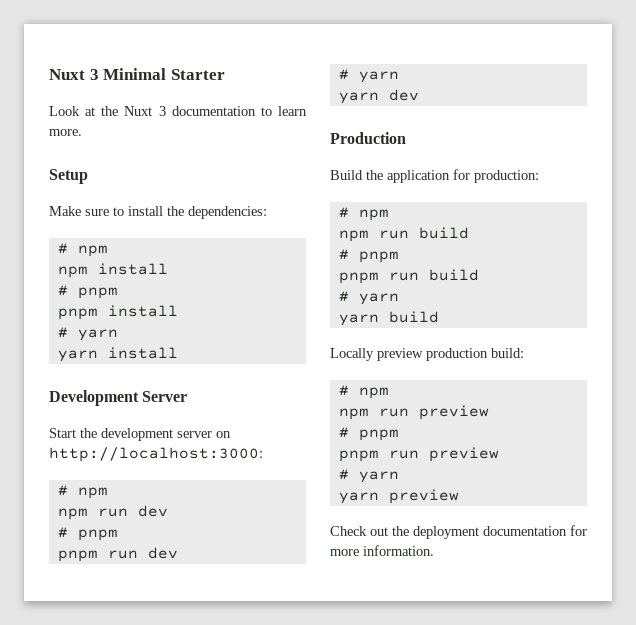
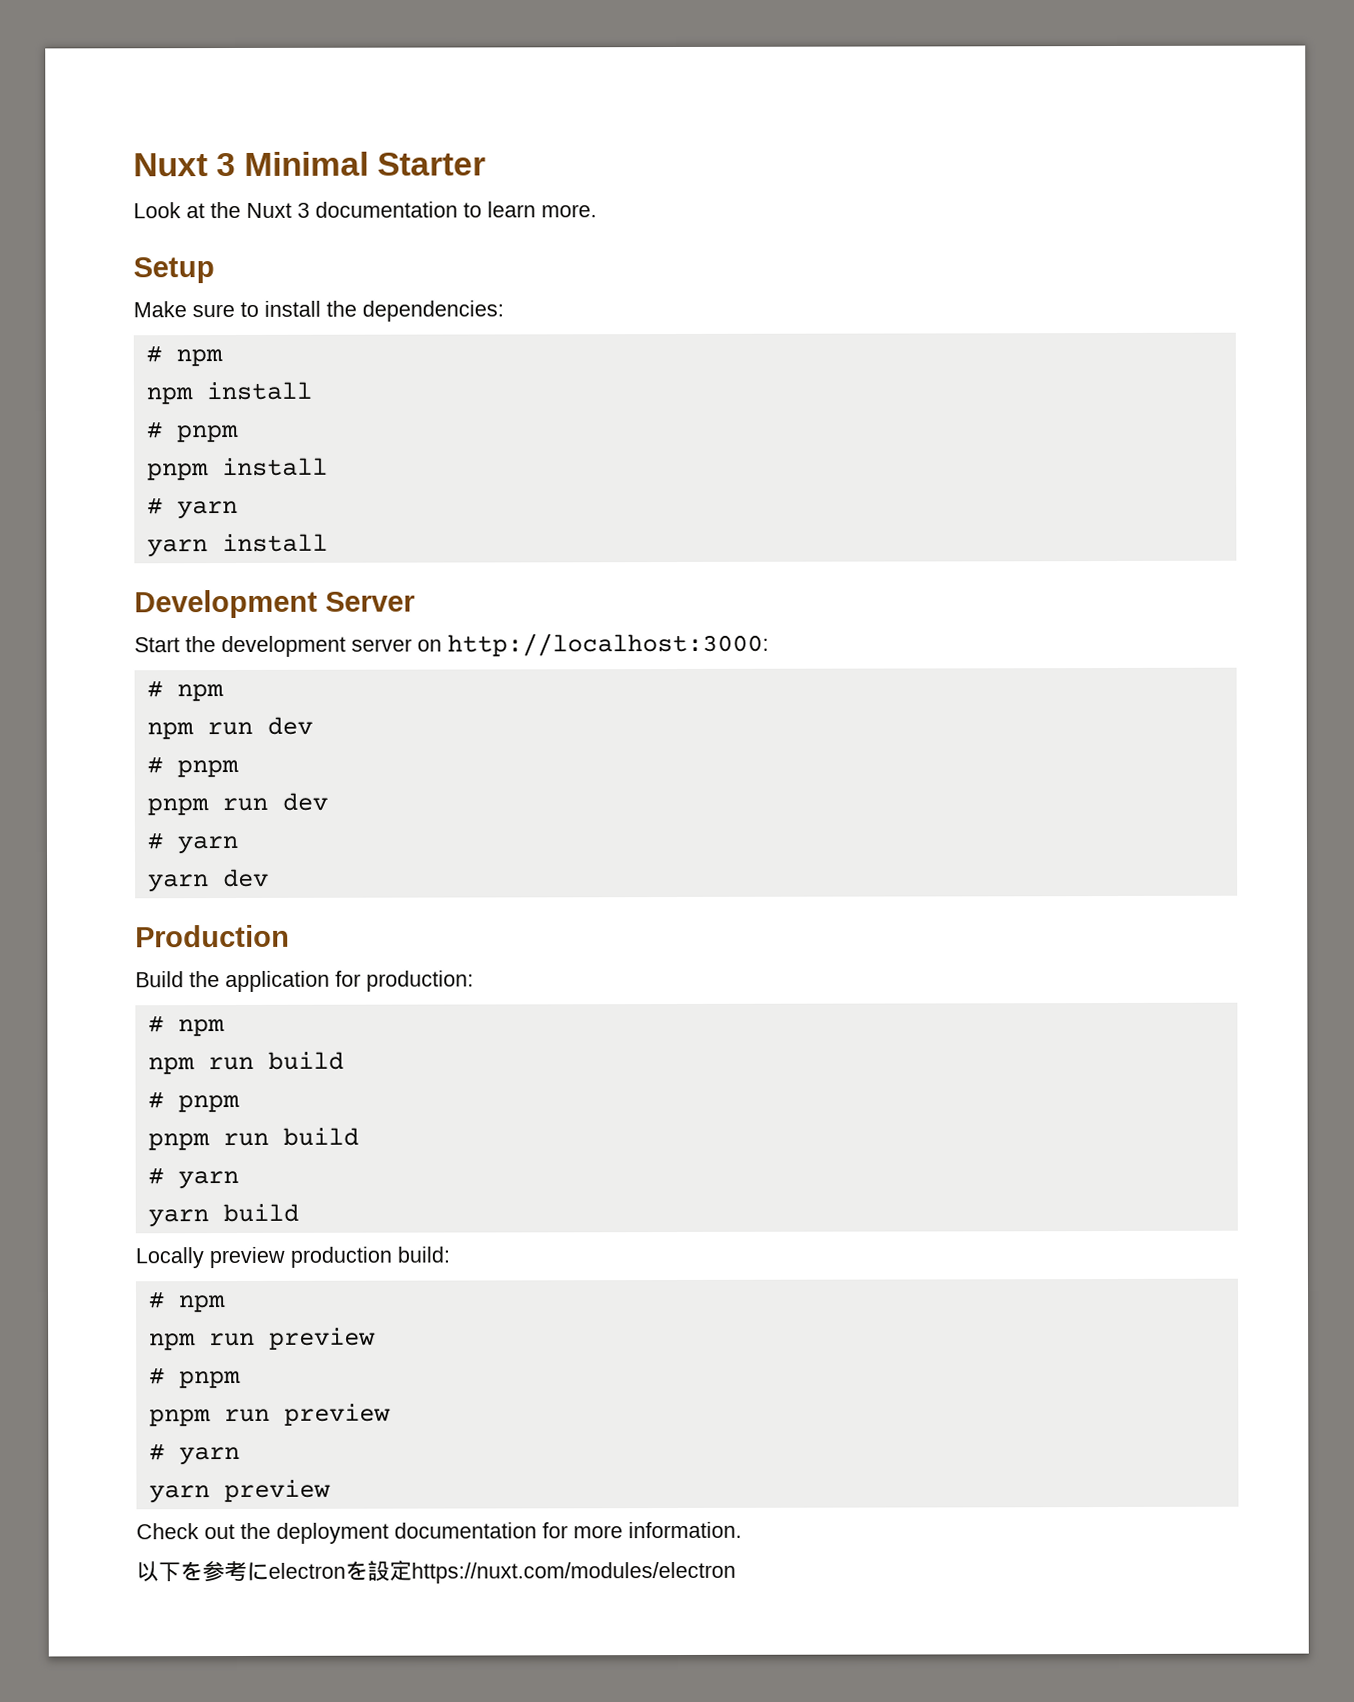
+ 以下を参考にelectronを設定https://nuxt.com/modules/electron

